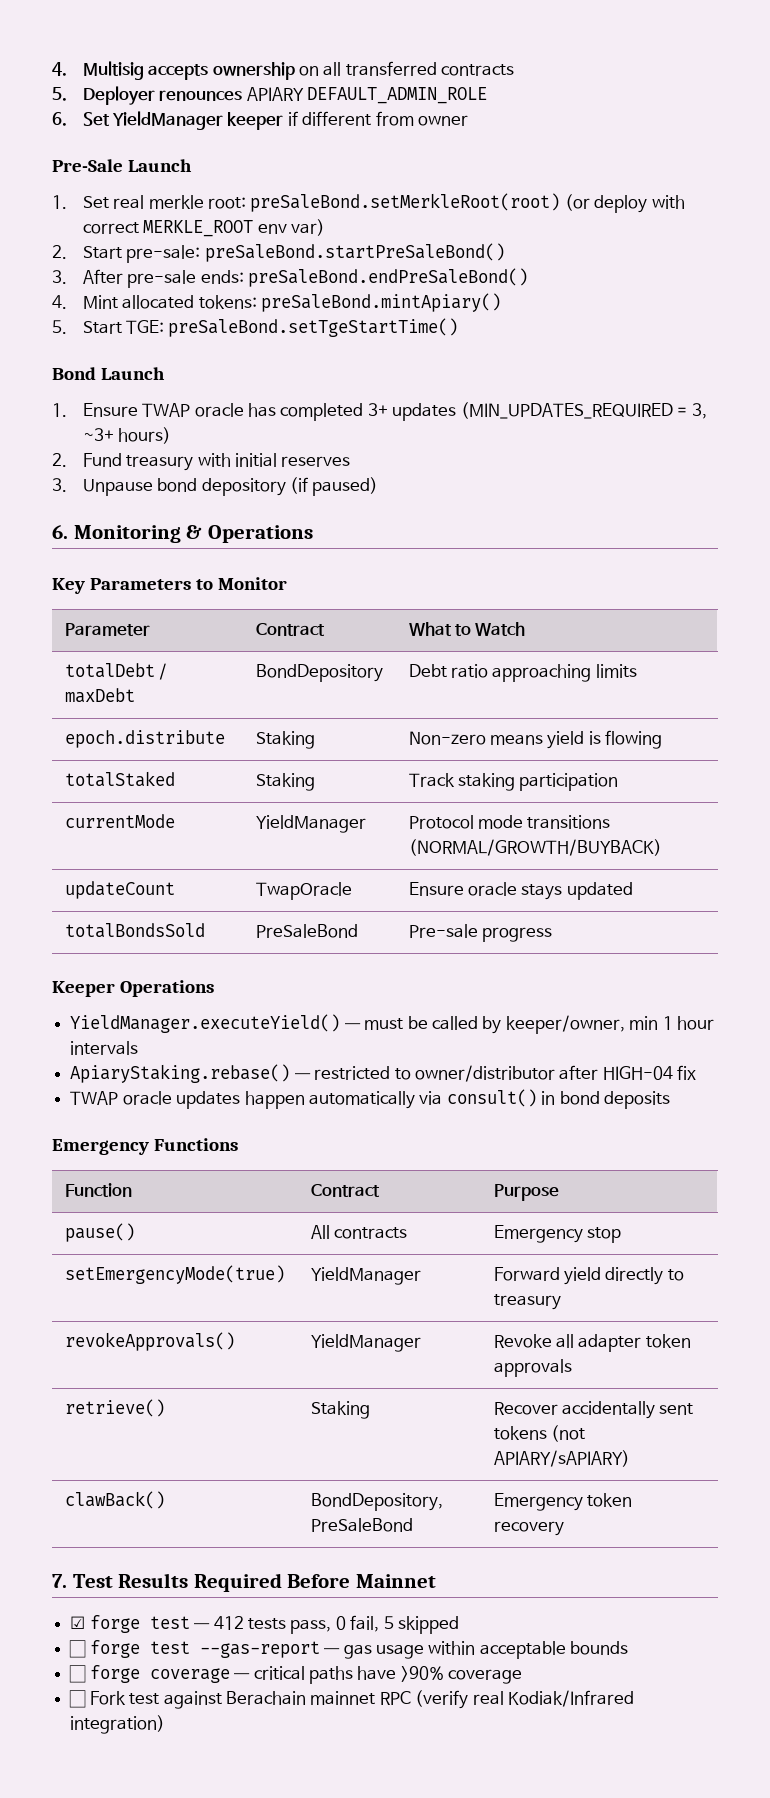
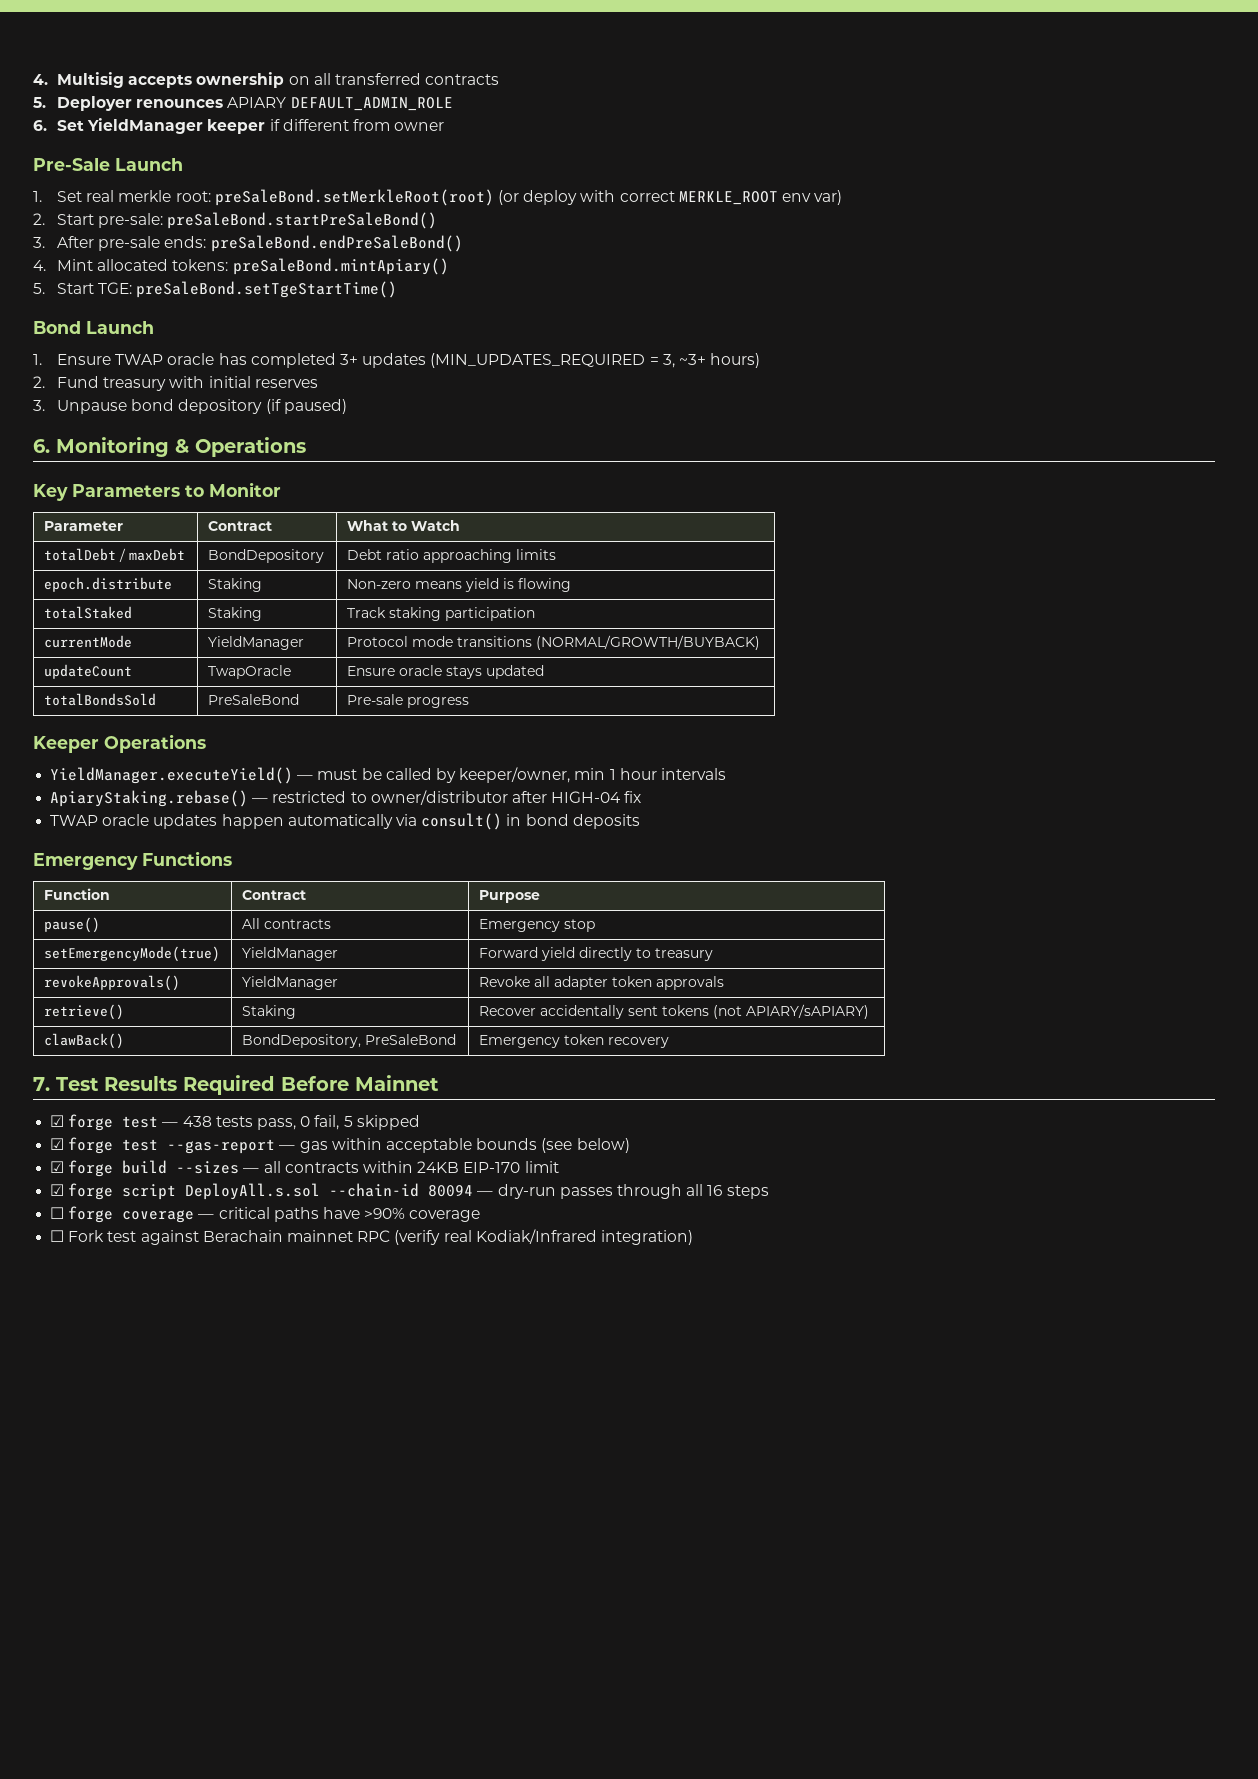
- ☑ forge test — 412 tests pass, 0 fail, 5 skipped
+ ☑ forge test — 438 tests pass, 0 fail, 5 skipped
- ☐ forge test --gas-report — gas usage within acceptable bounds
+ ☑ forge test --gas-report — gas within acceptable bounds (see below)
+ ☑ forge build --sizes — all contracts within 24KB EIP-170 limit
+ ☑ forge script DeployAll.s.sol --chain-id 80094 — dry-run passes through all 16 steps

